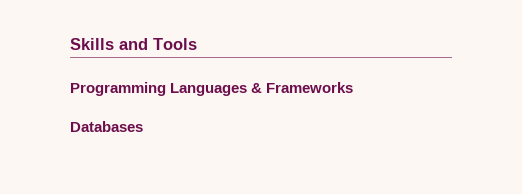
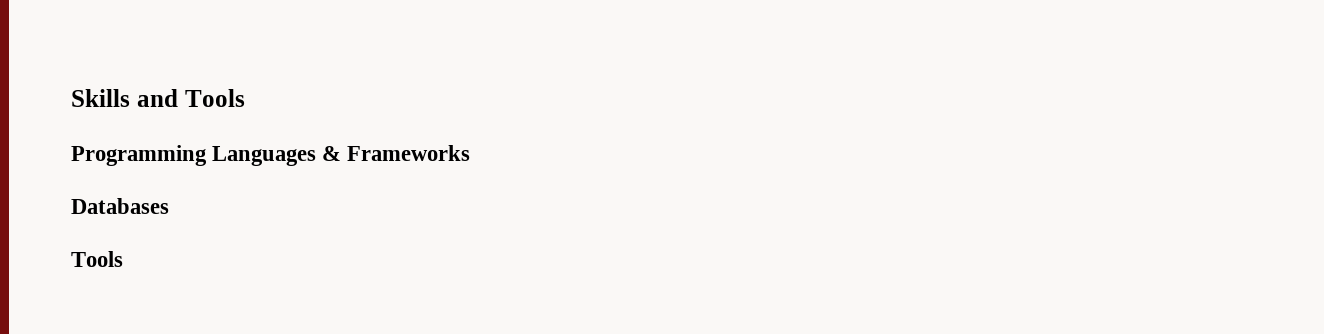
  Databases
+ Tools

